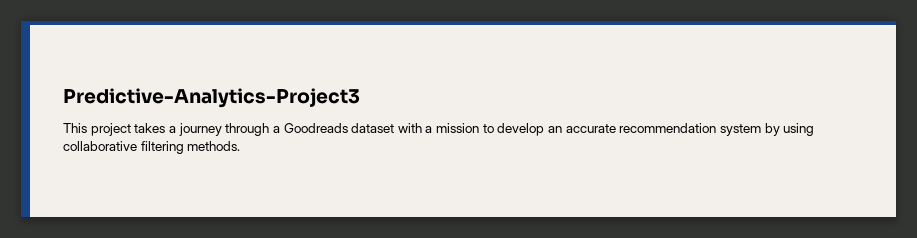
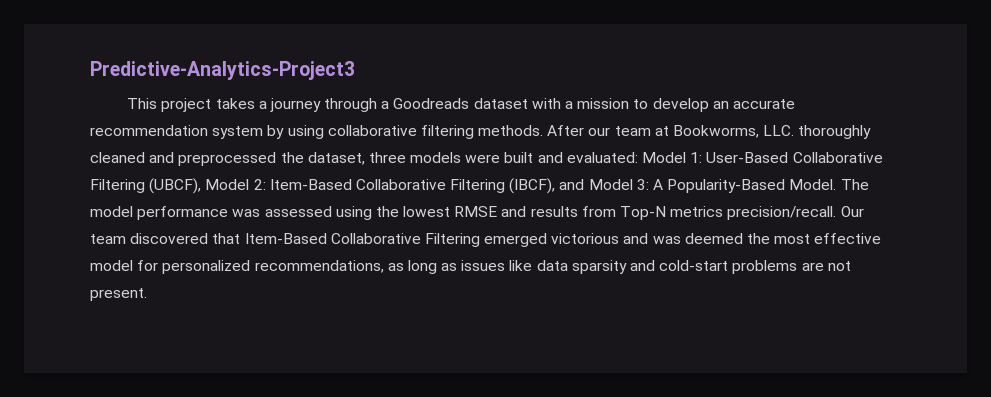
+ After our team at Bookworms, LLC. thoroughly cleaned and preprocessed the dataset, three models were built and evaluated: Model 1: User-Based Collaborative Filtering (UBCF), Model 2: Item-Based Collaborative Filtering (IBCF), and Model 3: A Popularity-Based Model. The model performance was assessed using the lowest RMSE and results from Top-N metrics precision/recall. Our team discovered that Item-Based Collaborative Filtering emerged victorious and was deemed the most effective model for personalized recommendations, as long as issues like data sparsity and cold-start problems are not present.

